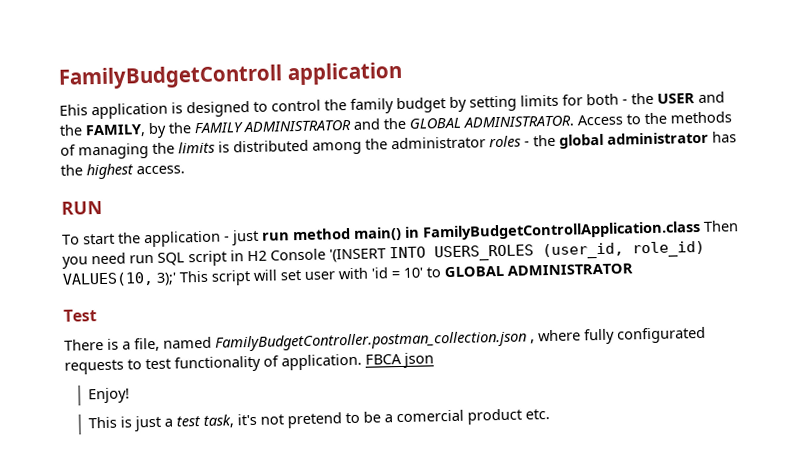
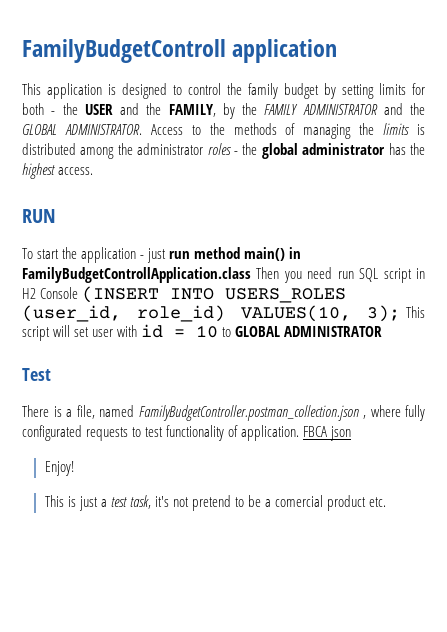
- Еhis application is designed to control the family budget by setting limits for both - the USER and the FAMILY, by the FAMILY ADMINISTRATOR and the GLOBAL ADMINISTRATOR.
+ This application is designed to control the family budget by setting limits for both - the USER and the FAMILY, by the FAMILY ADMINISTRATOR and the GLOBAL ADMINISTRATOR.
- To start the application - just run method main() in FamilyBudgetControllApplication.class Then you need run SQL script in H2 Console '(INSERT INTO USERS_ROLES (user_id, role_id) VALUES(10, 3);' This script will set user with 'id = 10' to GLOBAL ADMINISTRATOR
+ To start the application - just run method main() in FamilyBudgetControllApplication.class Then you need run SQL script in H2 Console (INSERT INTO USERS_ROLES (user_id, role_id) VALUES(10, 3); This script will set user with id = 10 to GLOBAL ADMINISTRATOR

